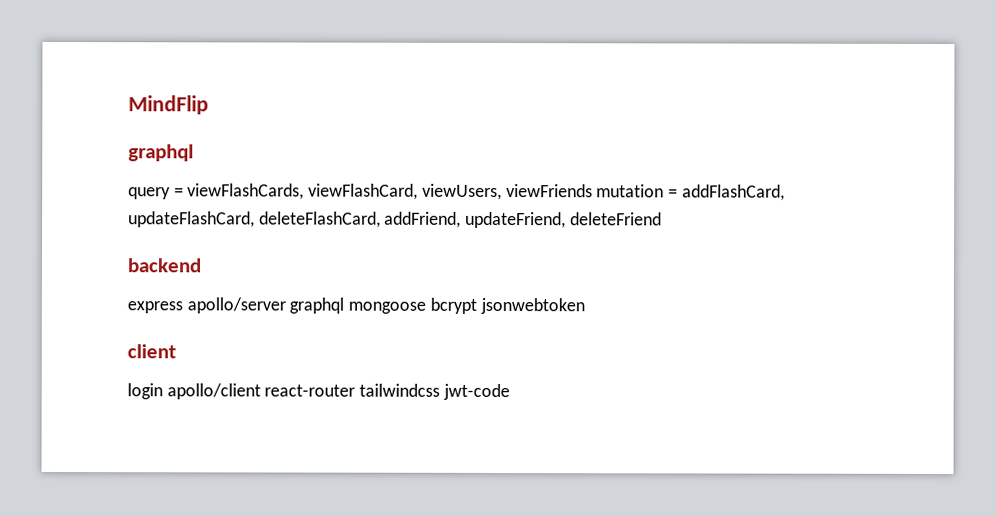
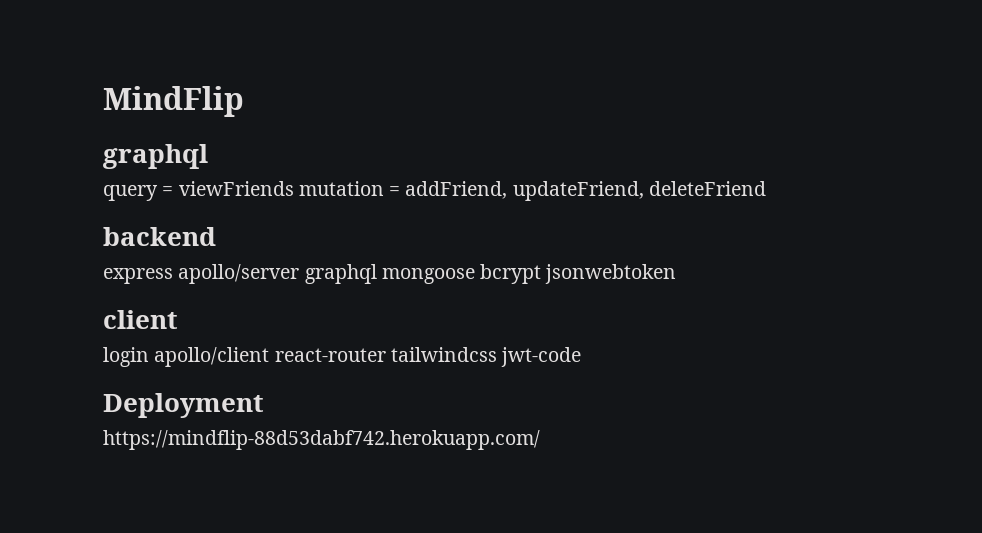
- query = viewFlashCards, viewFlashCard, viewUsers, viewFriends mutation = addFlashCard, updateFlashCard, deleteFlashCard, addFriend, updateFriend, deleteFriend
+ query = viewFriends mutation = addFriend, updateFriend, deleteFriend
+ Deployment
+ https://mindflip-88d53dabf742.herokuapp.com/

